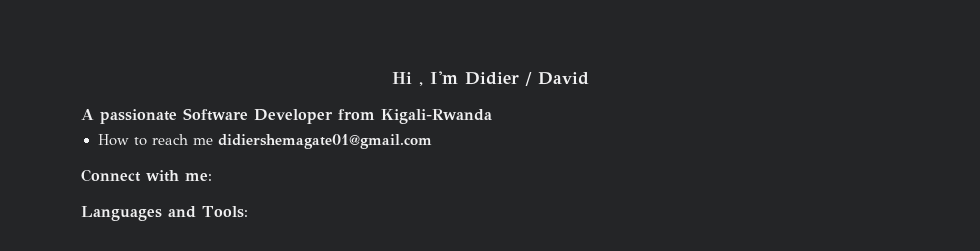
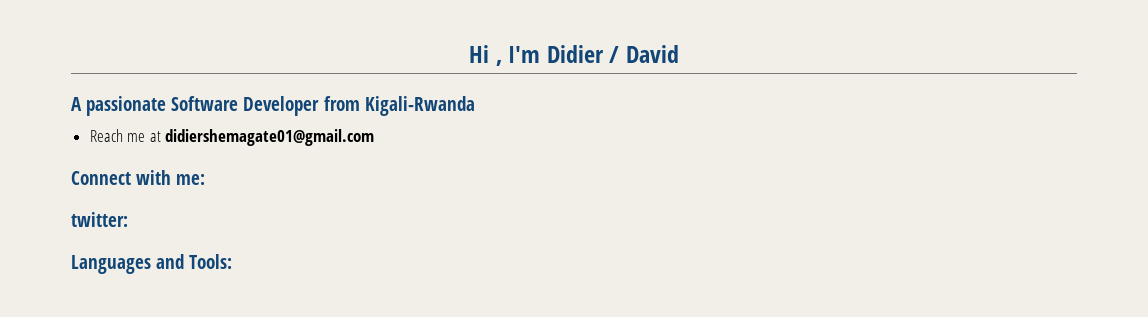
- How to reach me didiershemagate01@gmail.com
+ Reach me at didiershemagate01@gmail.com
+ twitter:

